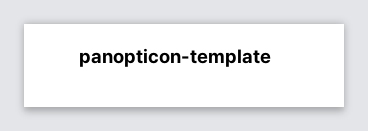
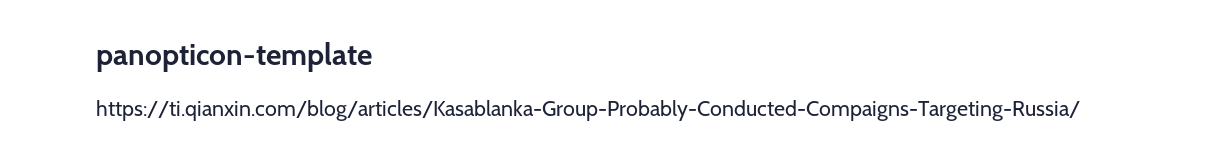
+ https://ti.qianxin.com/blog/articles/Kasablanka-Group-Probably-Conducted-Compaigns-Targeting-Russia/

